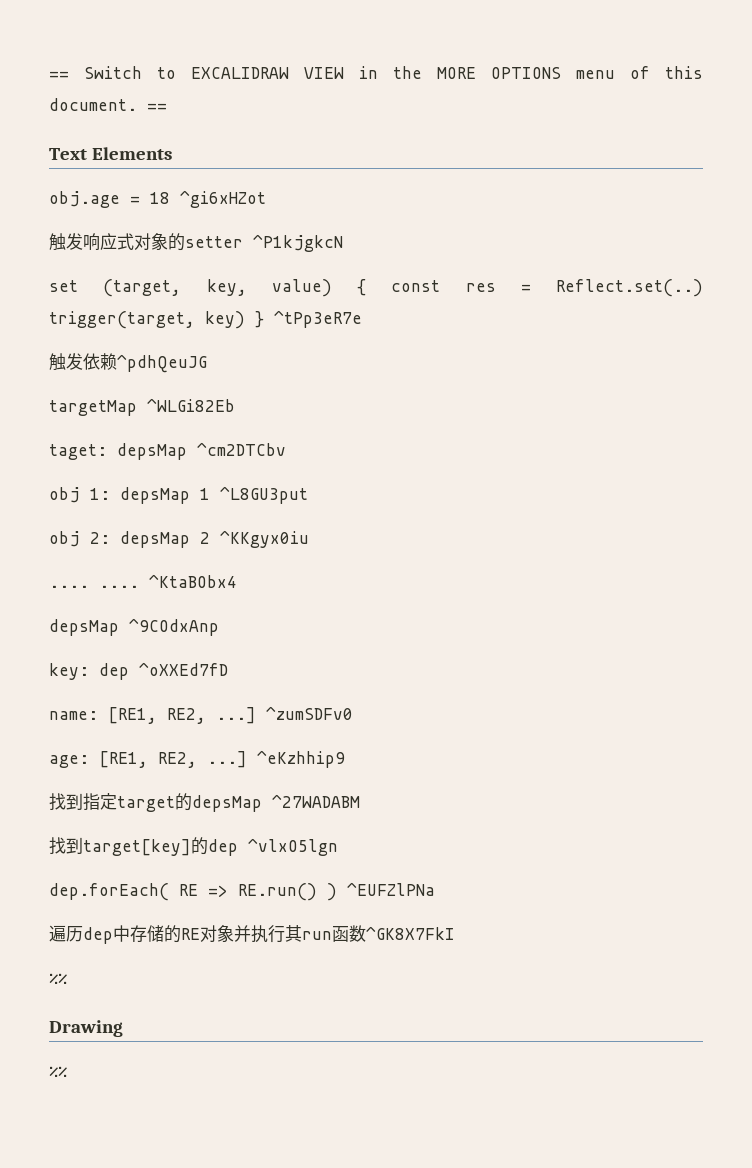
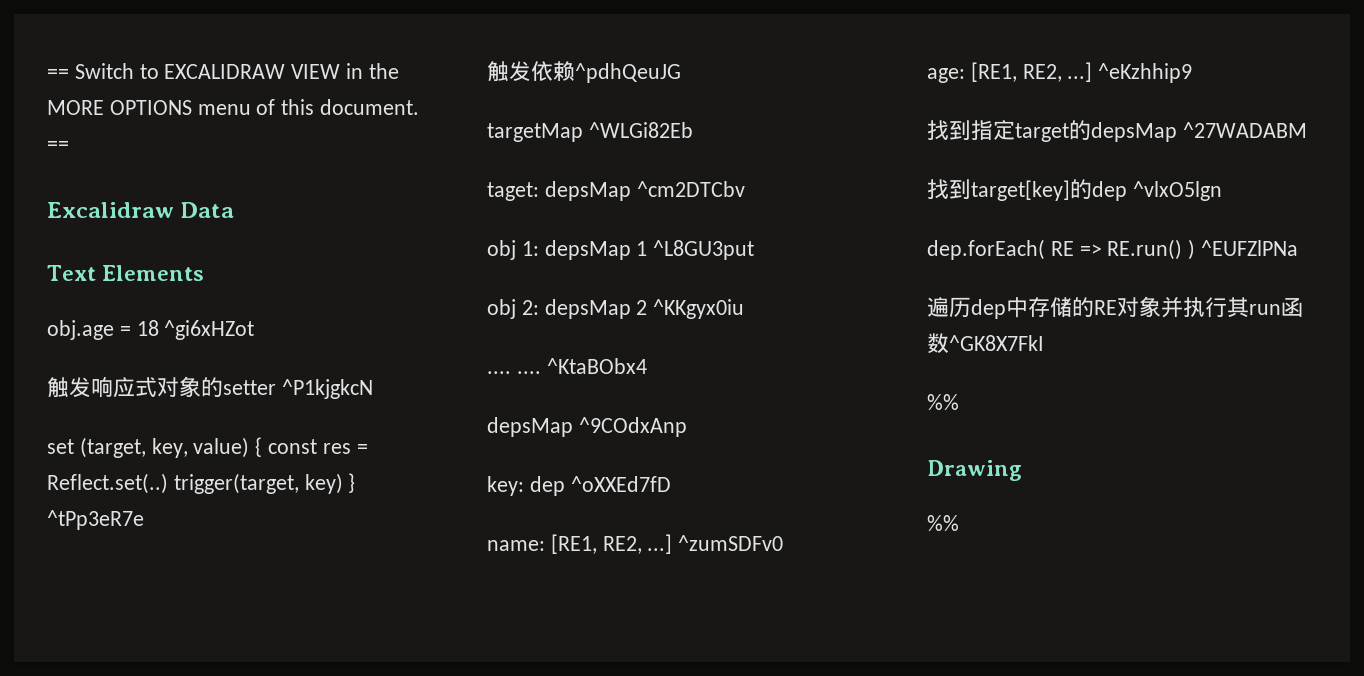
+ Excalidraw Data

